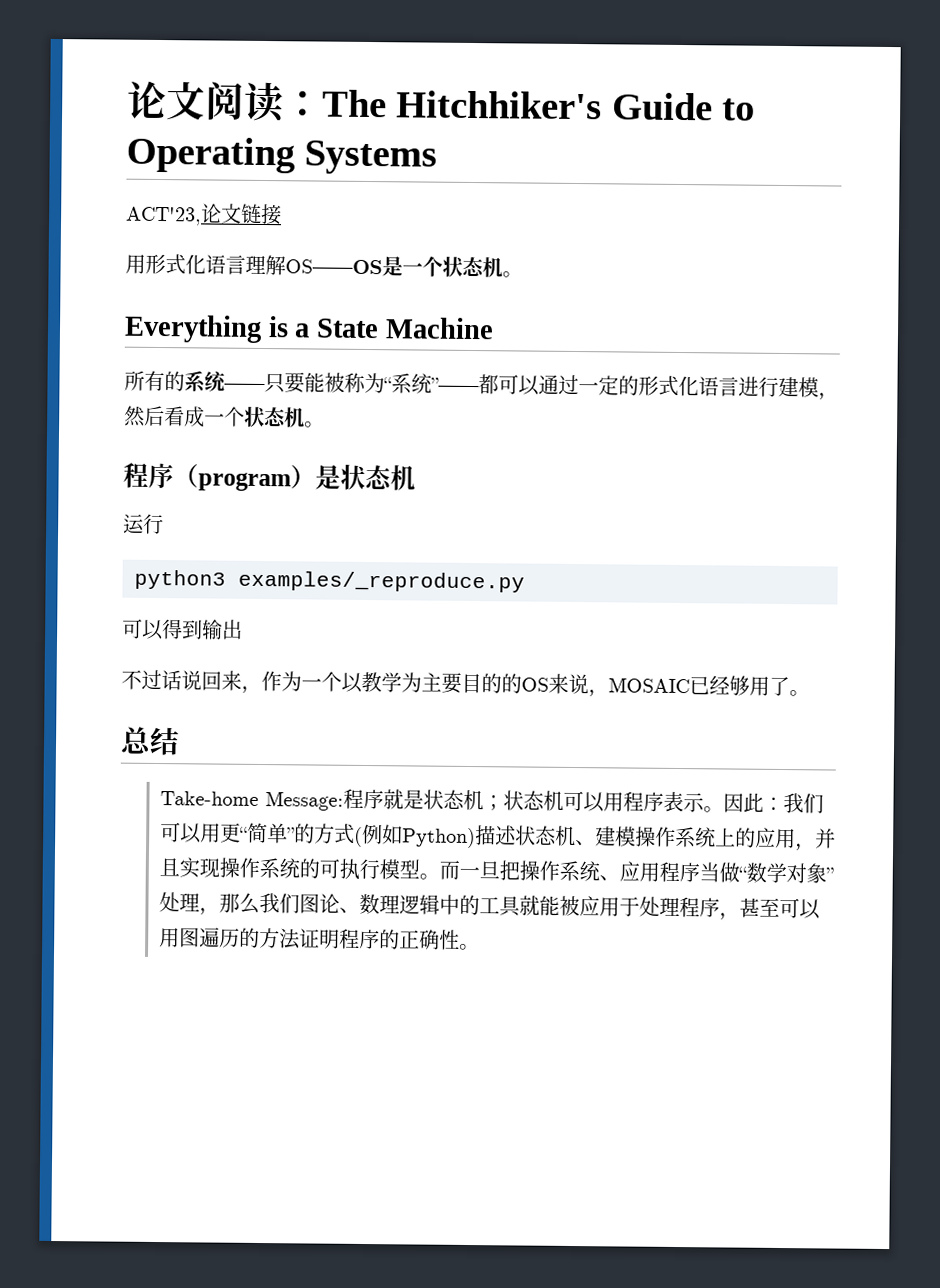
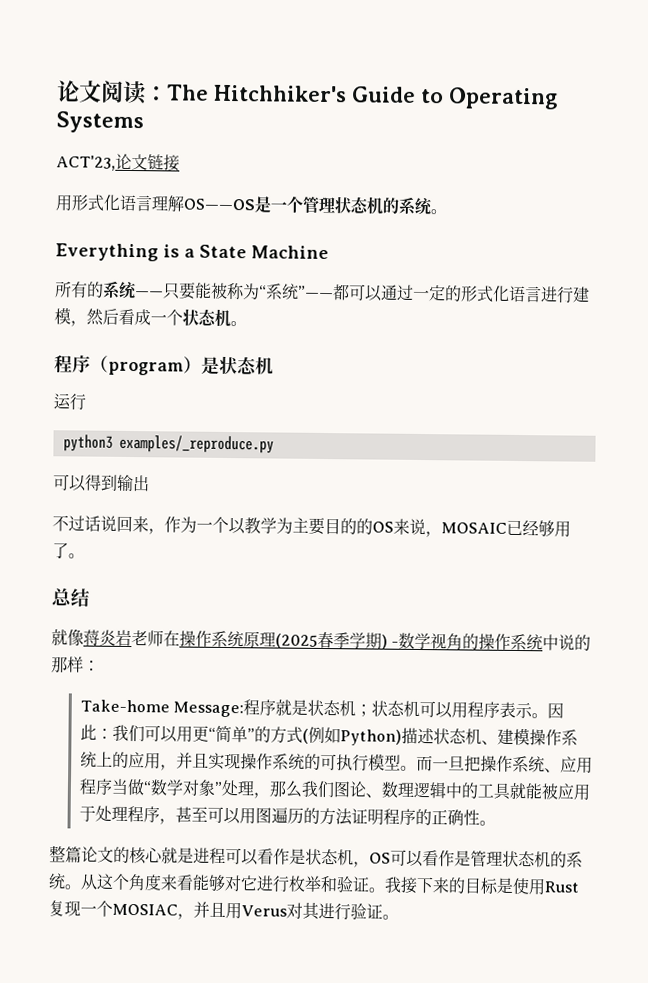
- 用形式化语言理解OS——OS是一个状态机。
+ 用形式化语言理解OS——OS是一个管理状态机的系统。
+ 就像蒋炎岩老师在操作系统原理(2025春季学期) -数学视角的操作系统中说的那样：
+ 整篇论文的核心就是进程可以看作是状态机，OS可以看作是管理状态机的系统。从这个角度来看能够对它进行枚举和验证。我接下来的目标是使用Rust复现一个MOSIAC，并且用Verus对其进行验证。

